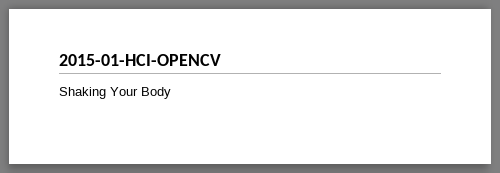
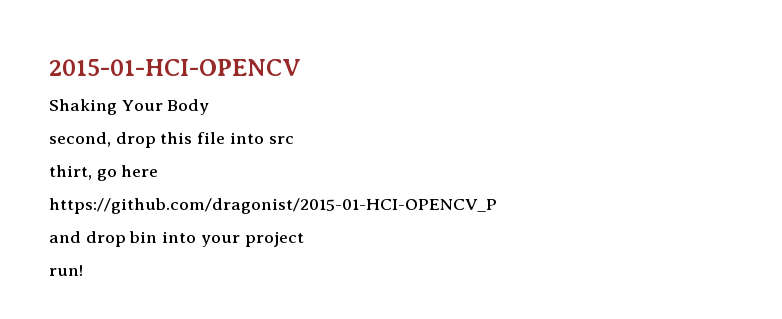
+ second, drop this file into src
+ thirt, go here
+ https://github.com/dragonist/2015-01-HCI-OPENCV_P
+ and drop bin into your project
+ run!

